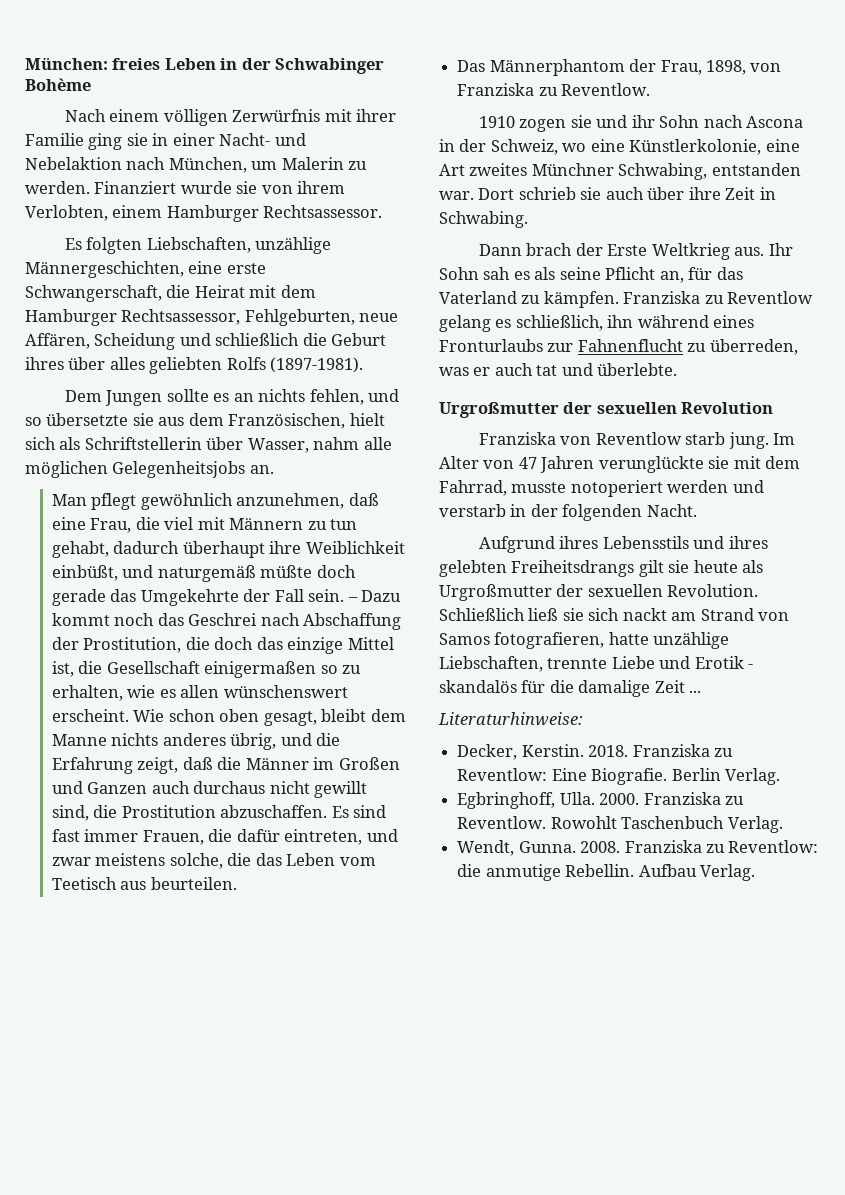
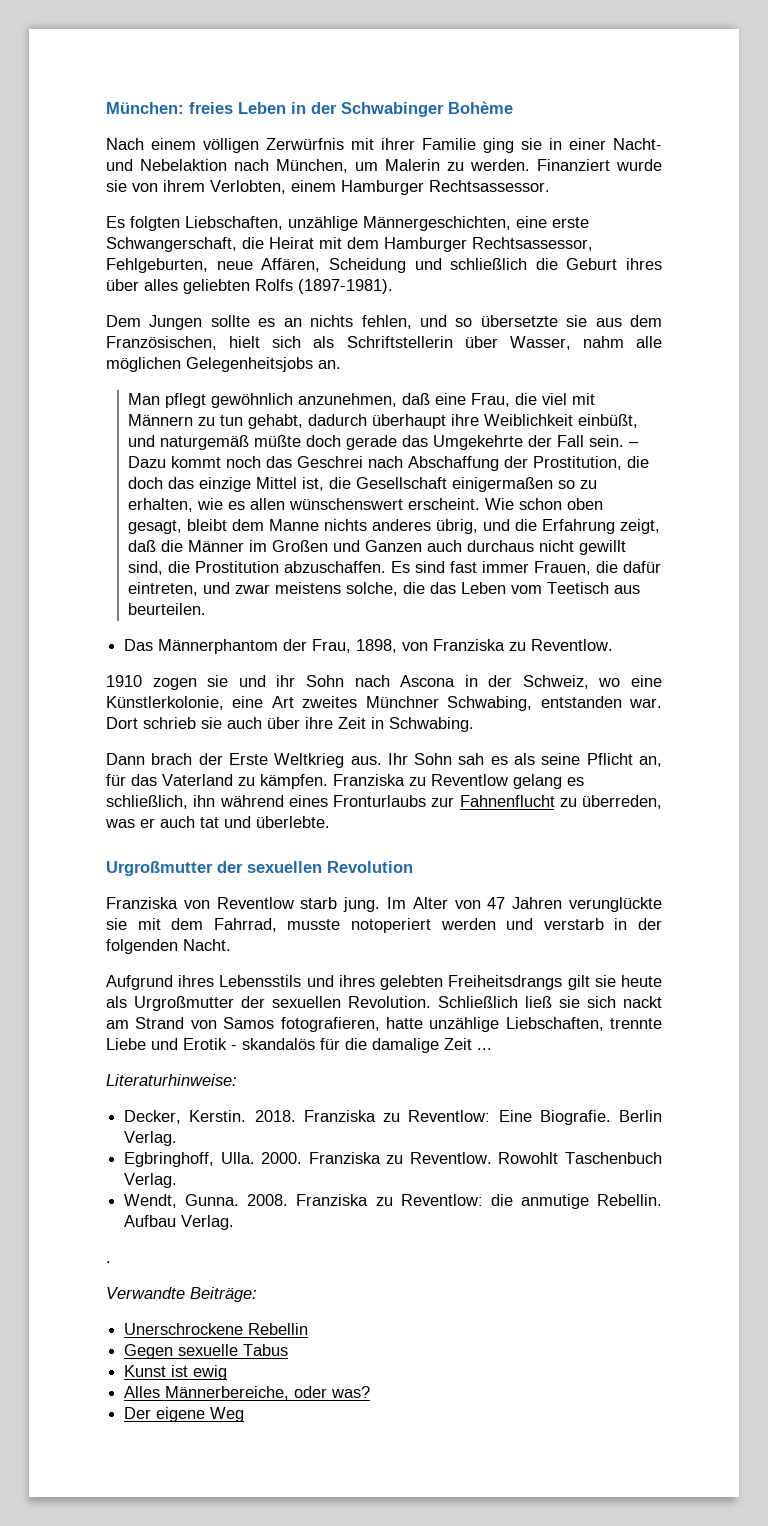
+ .
+ Verwandte Beiträge:
+ Unerschrockene Rebellin
+ Gegen sexuelle Tabus
+ Kunst ist ewig
+ Alles Männerbereiche, oder was?
+ Der eigene Weg

